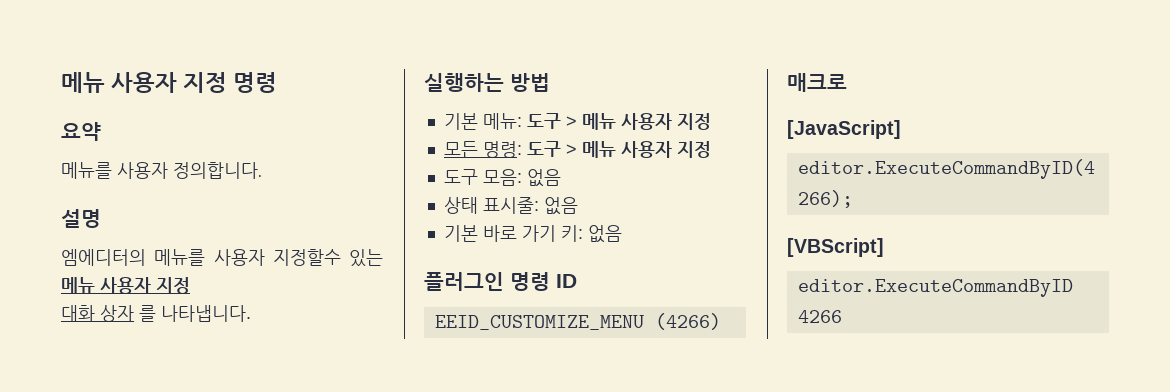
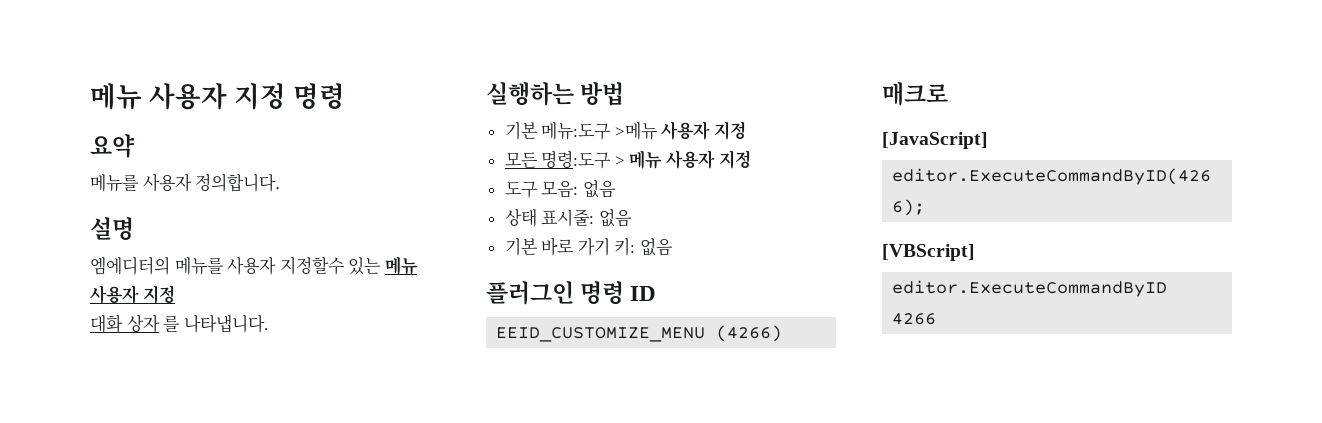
- 기본 메뉴: 도구 > 메뉴 사용자 지정
+ 기본 메뉴:도구 >메뉴 사용자 지정
- 모든 명령: 도구 > 메뉴 사용자 지정
+ 모든 명령:도구 > 메뉴 사용자 지정

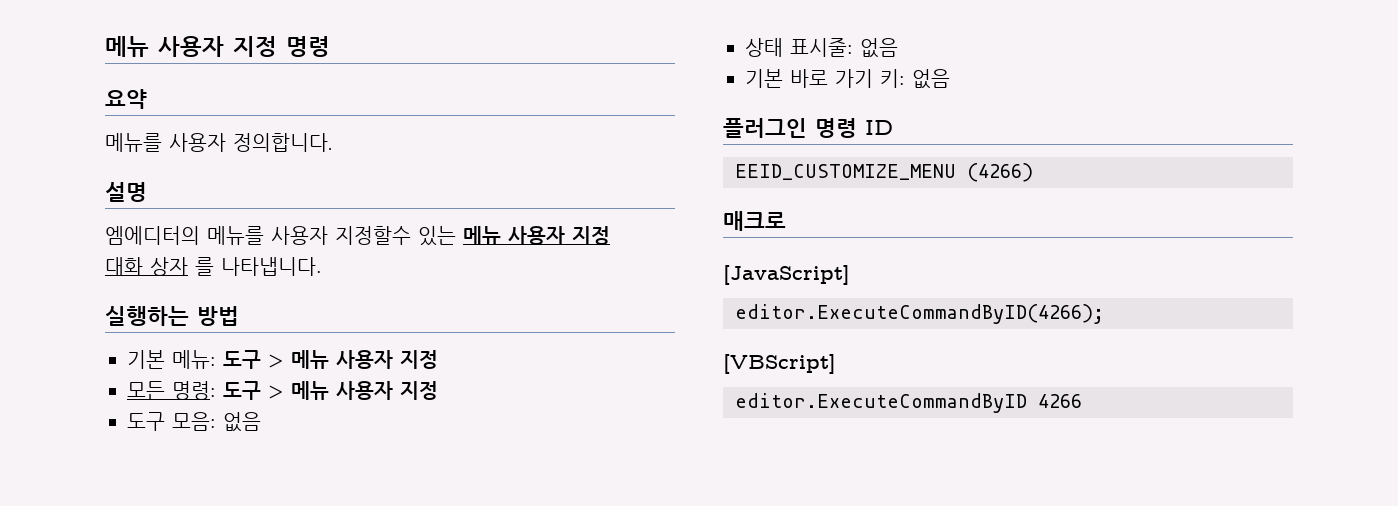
- 기본 메뉴:도구 >메뉴 사용자 지정
+ 기본 메뉴: 도구 > 메뉴 사용자 지정
- 모든 명령:도구 > 메뉴 사용자 지정
+ 모든 명령: 도구 > 메뉴 사용자 지정

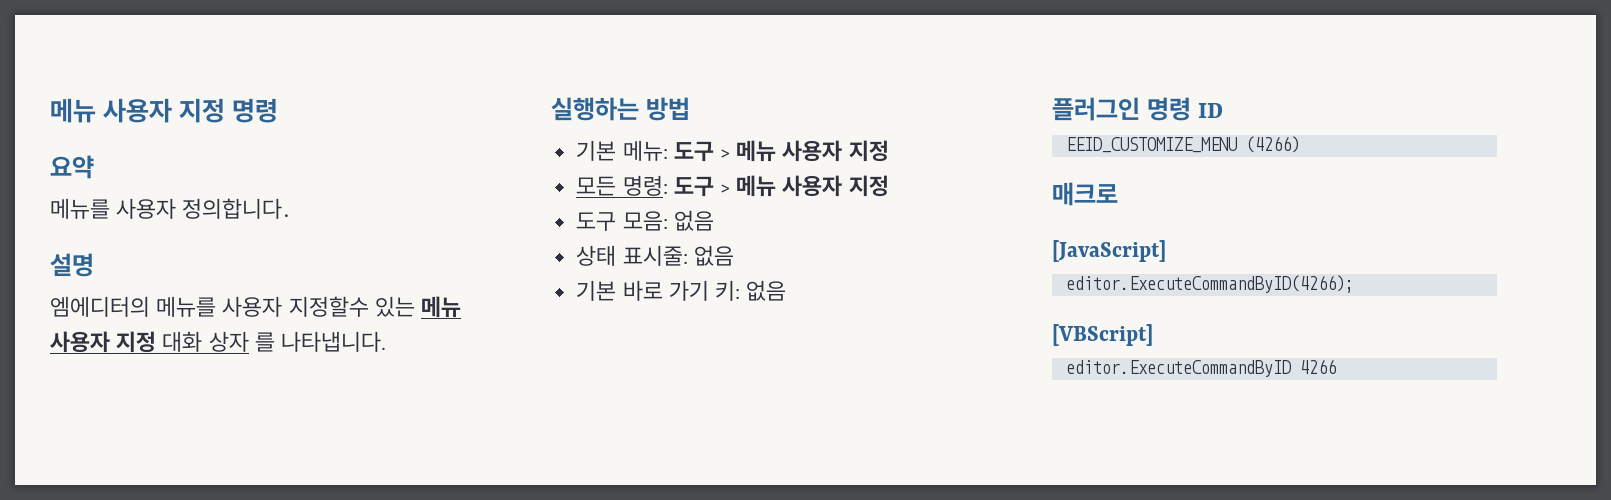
- 엠에디터의 메뉴를 사용자 지정할수 있는 메뉴 사용자 지정
- 대화 상자 를 나타냅니다.
+ 엠에디터의 메뉴를 사용자 지정할수 있는 메뉴 사용자 지정 대화 상자 를 나타냅니다.

